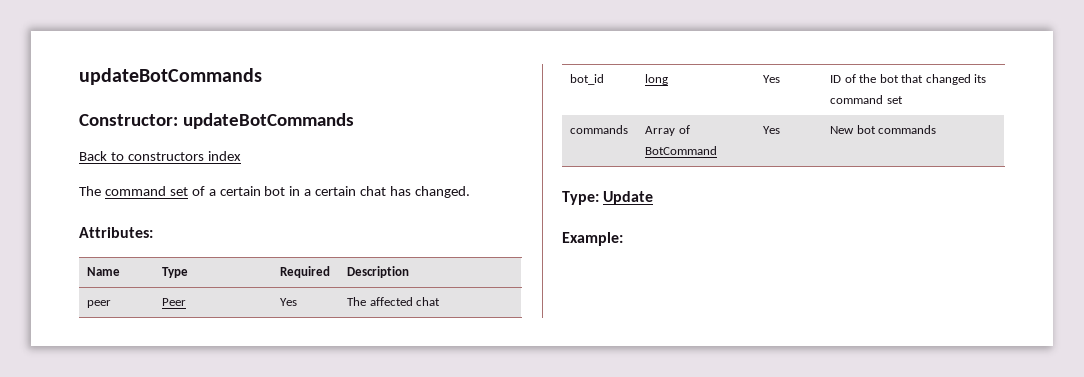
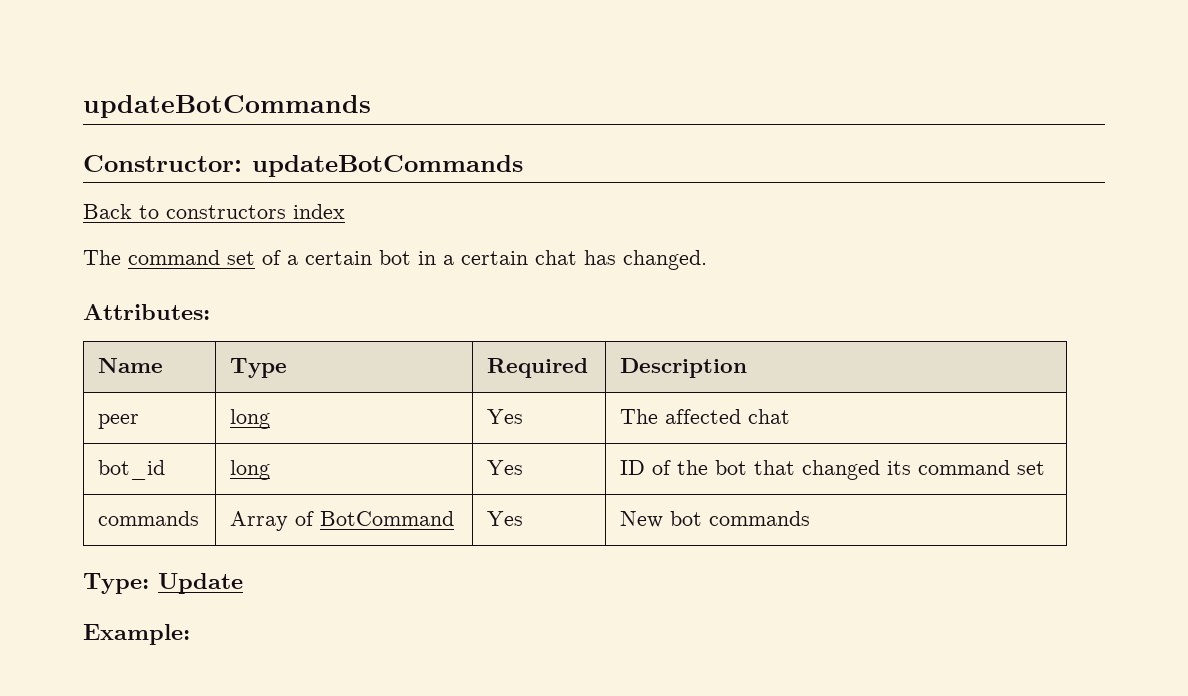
- peer | Peer | Yes | The affected chat
+ peer | long | Yes | The affected chat

